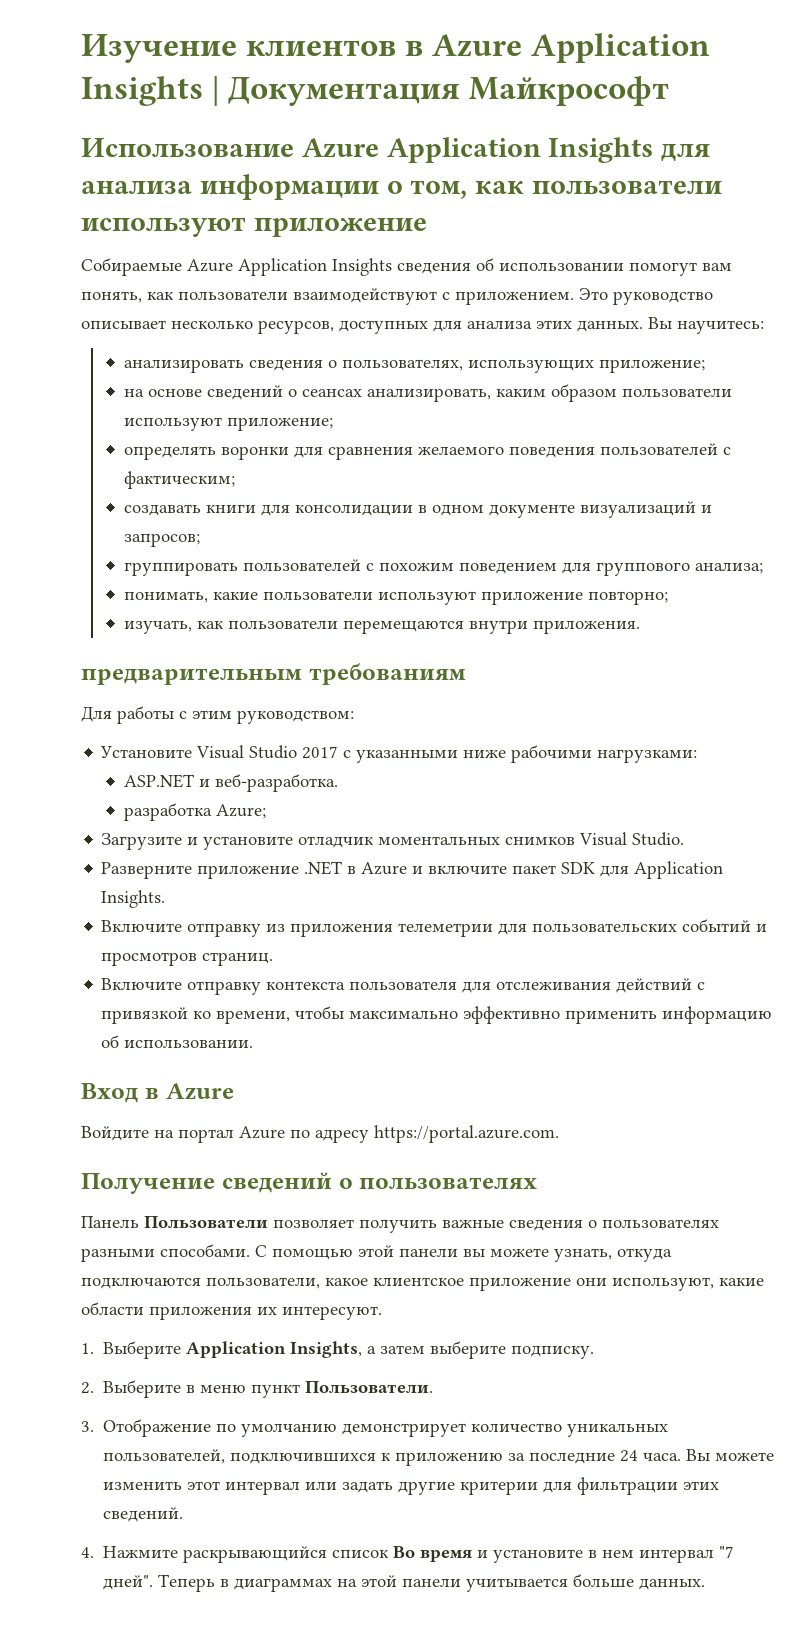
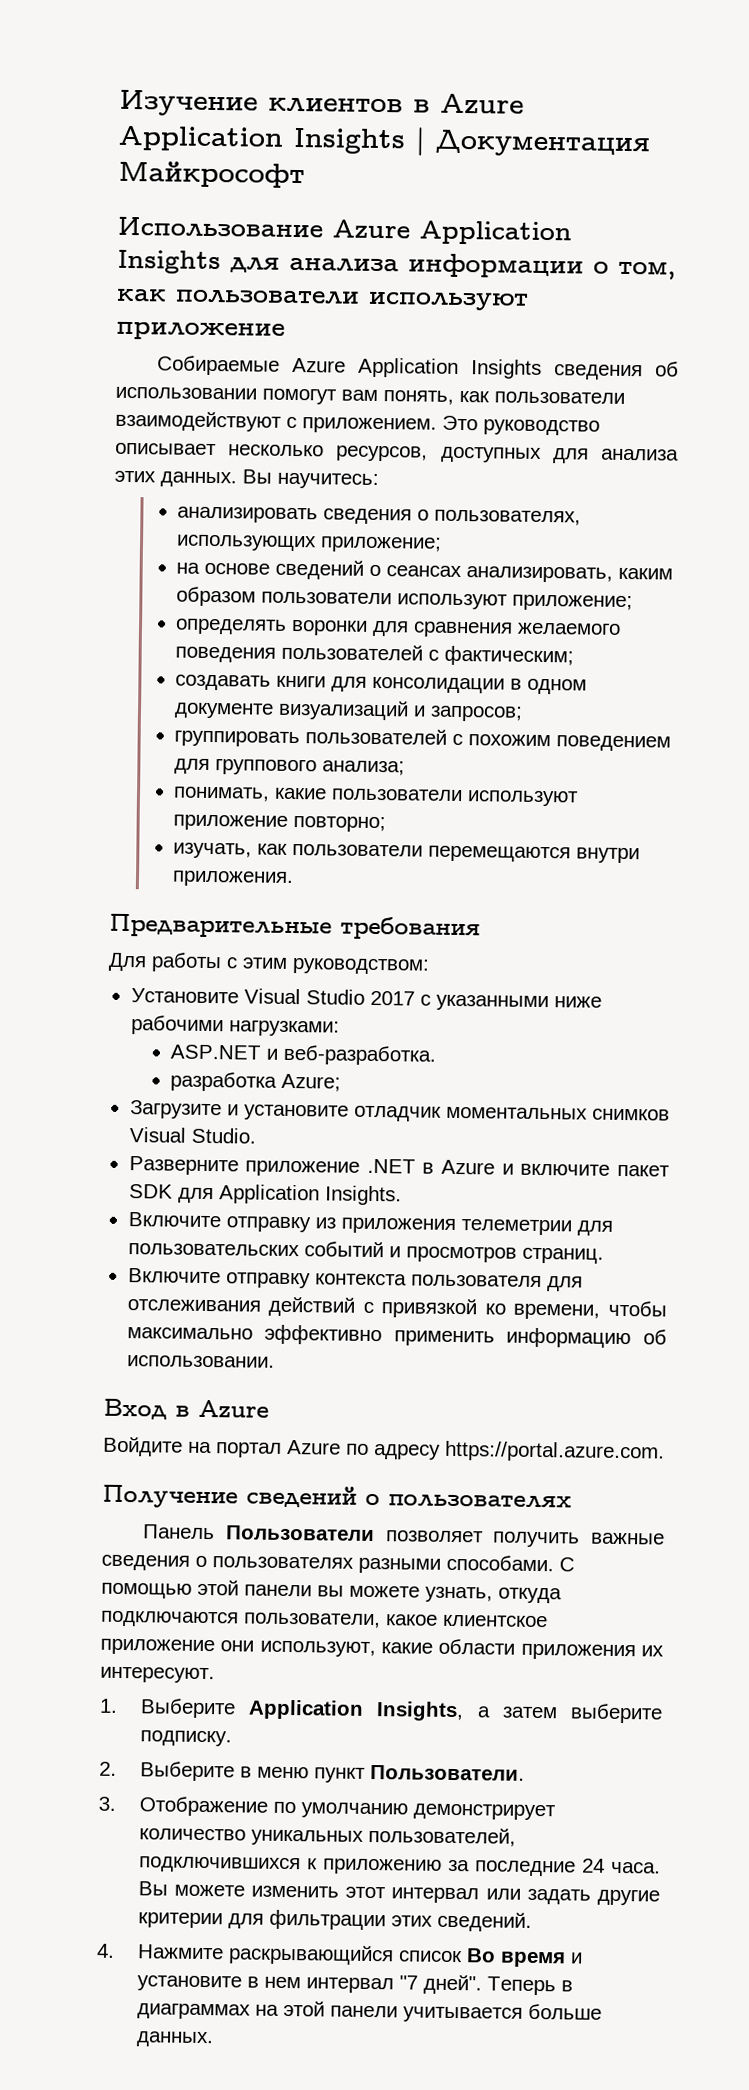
- предварительным требованиям
+ Предварительные требования

